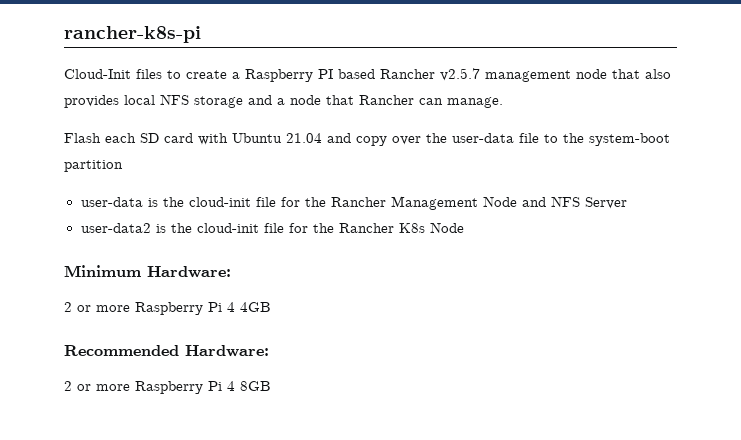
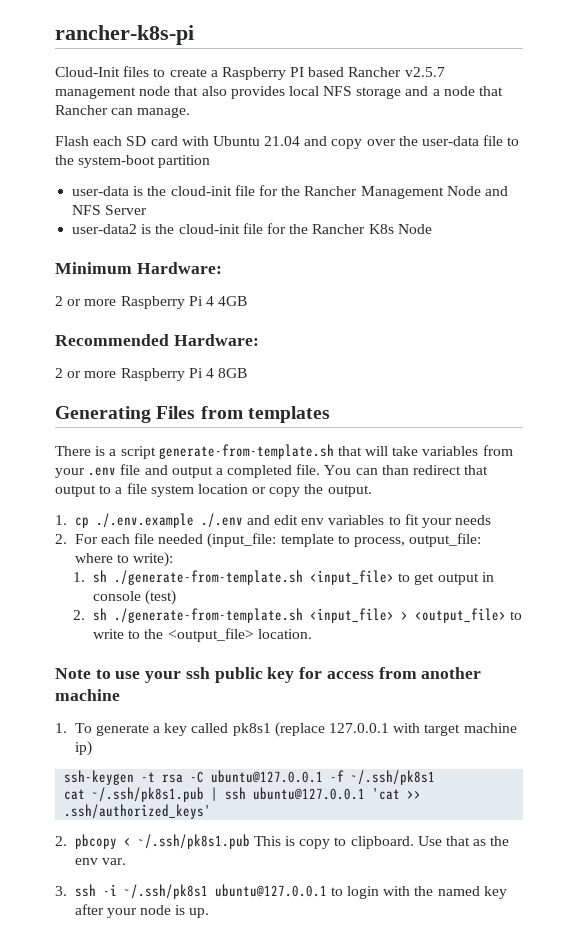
+ Generating Files from templates
+ There is a script generate-from-template.sh that will take variables from your .env file and output a completed file. You can than redirect that output to a file system location or copy the output.
+ 1. cp ./.env.example ./.env and edit env variables to fit your needs
+ 2. For each file needed (input_file: template to process, output_file: where to write):
+ 1. sh ./generate-from-template.sh <input_file> to get output in console (test)
+ 2. sh ./generate-from-template.sh <input_file> > <output_file> to write to the <output_file> location.
+ Note to use your ssh public key for access from another machine
+ 1. To generate a key called pk8s1 (replace 127.0.0.1 with target machine ip)
+ ssh-keygen -t rsa -C ubuntu@127.0.0.1 -f ~/.ssh/pk8s1
+ cat ~/.ssh/pk8s1.pub | ssh ubuntu@127.0.0.1 'cat >> .ssh/authorized_keys'
+ 2. pbcopy < ~/.ssh/pk8s1.pub This is copy to clipboard. Use that as the env var.
+ 3. ssh -i ~/.ssh/pk8s1 ubuntu@127.0.0.1 to login with the named key after your node is up.

